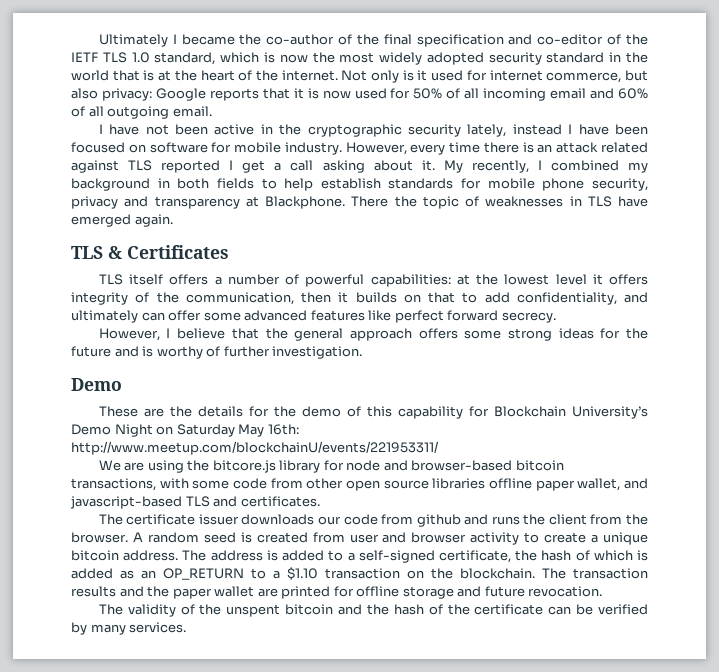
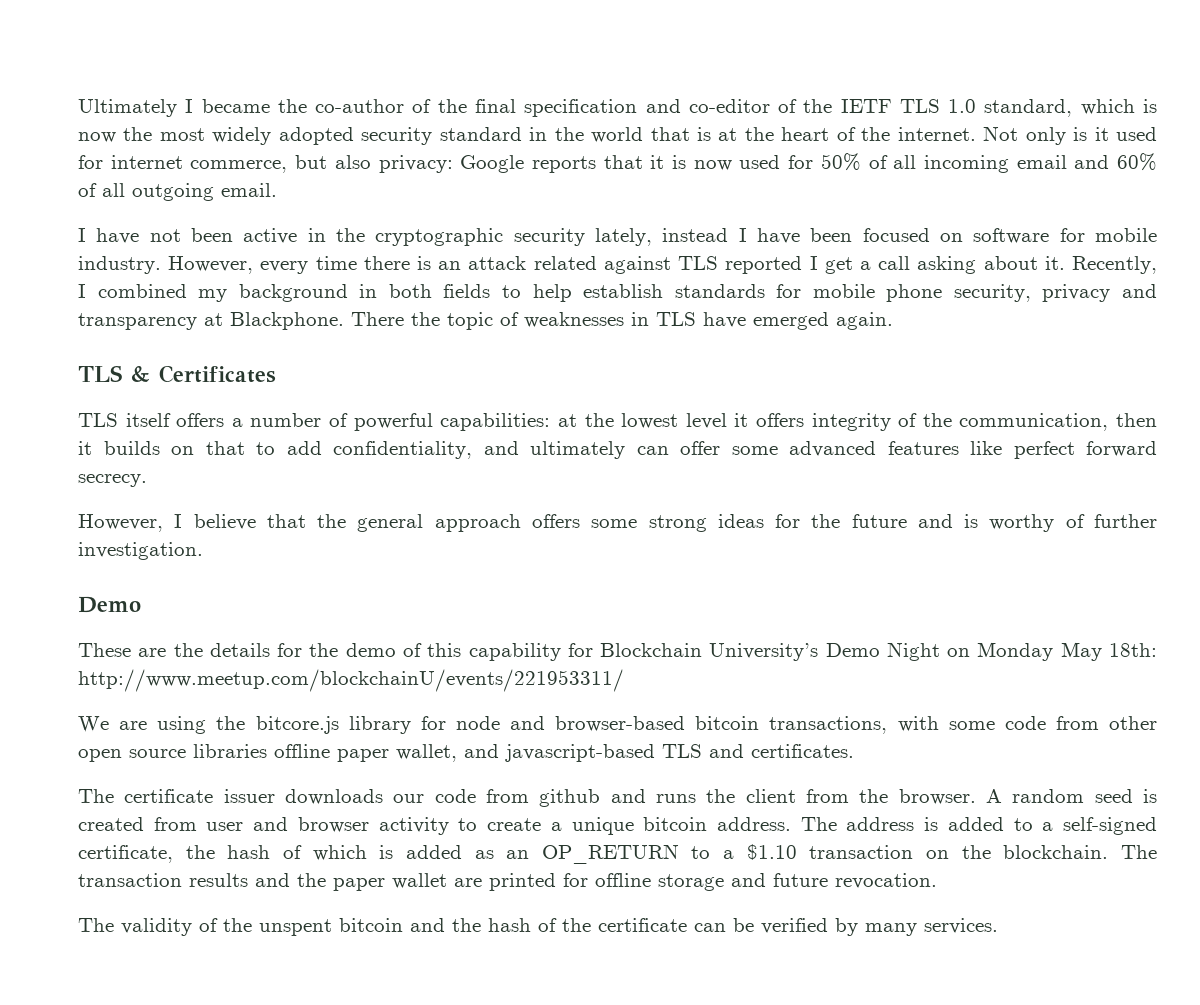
- My recently, I combined my background in both fields to help establish standards for mobile phone security, privacy and transparency at Blackphone.
+ Recently, I combined my background in both fields to help establish standards for mobile phone security, privacy and transparency at Blackphone.
- These are the details for the demo of this capability for Blockchain University’s Demo Night on Saturday May 16th: http://www.meetup.com/blockchainU/events/221953311/
+ These are the details for the demo of this capability for Blockchain University’s Demo Night on Monday May 18th: http://www.meetup.com/blockchainU/events/221953311/

